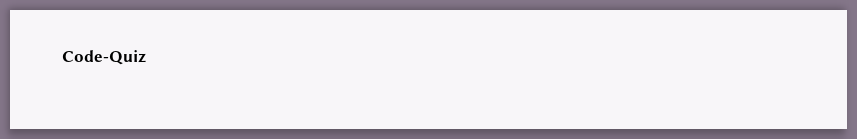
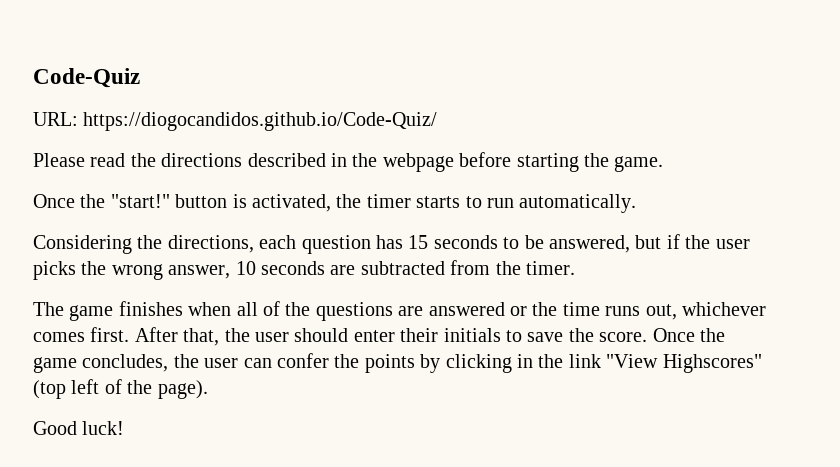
+ URL: https://diogocandidos.github.io/Code-Quiz/
+ Please read the directions described in the webpage before starting the game.
+ Once the "start!" button is activated, the timer starts to run automatically.
+ Considering the directions, each question has 15 seconds to be answered, but if the user picks the wrong answer, 10 seconds are subtracted from the timer.
+ The game finishes when all of the questions are answered or the time runs out, whichever comes first. After that, the user should enter their initials to save the score. Once the game concludes, the user can confer the points by clicking in the link "View Highscores" (top left of the page).
+ Good luck!

